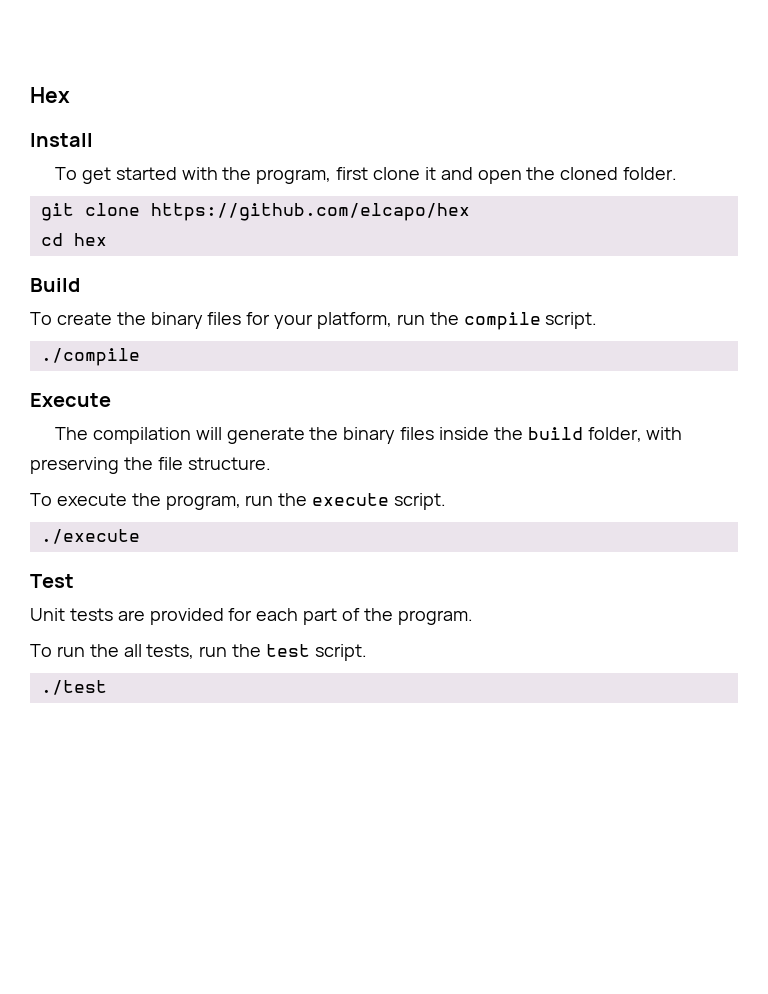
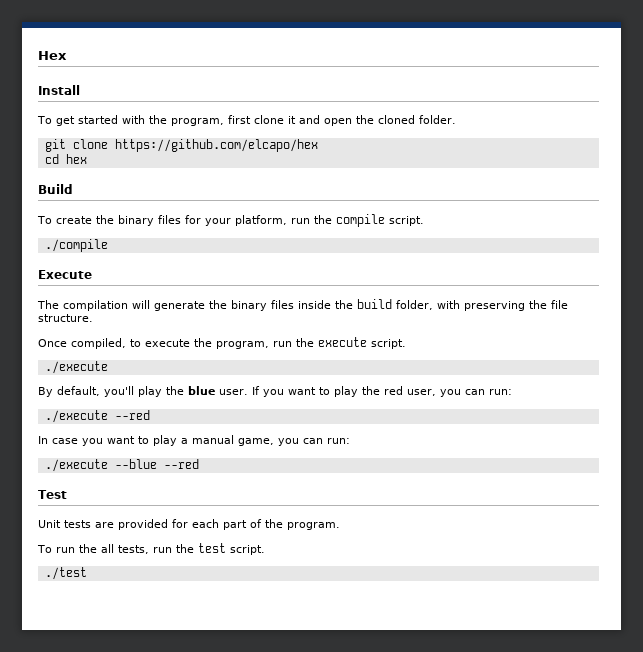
- To execute the program, run the execute script.
+ Once compiled, to execute the program, run the execute script.
+ By default, you'll play the blue user. If you want to play the red user, you can run:
+ ./execute --red
+ In case you want to play a manual game, you can run:
+ ./execute --blue --red

